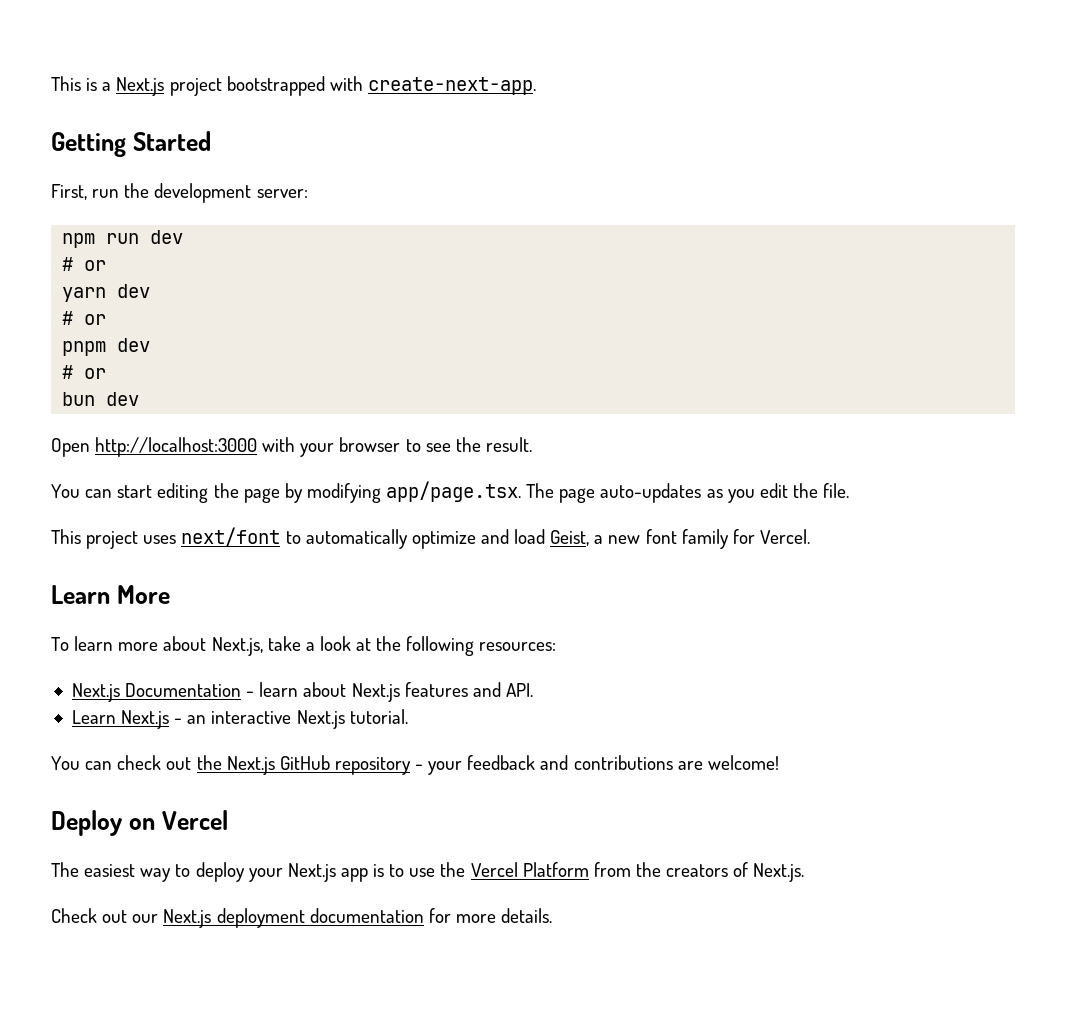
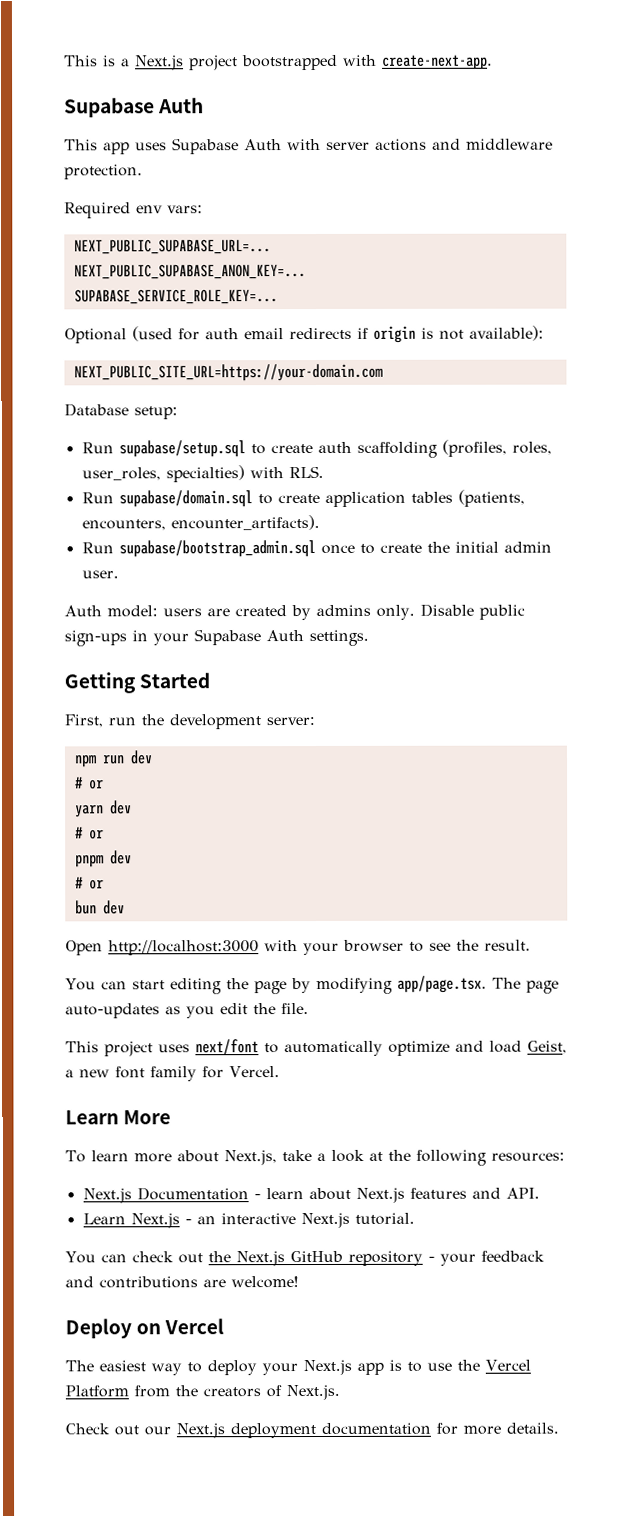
  This is a Next.js project bootstrapped with create-next-app.
+ Supabase Auth
+ This app uses Supabase Auth with server actions and middleware protection.
+ Required env vars:
+ NEXT_PUBLIC_SUPABASE_URL=...
+ NEXT_PUBLIC_SUPABASE_ANON_KEY=...
+ SUPABASE_SERVICE_ROLE_KEY=...
+ Optional (used for auth email redirects if origin is not available):
+ NEXT_PUBLIC_SITE_URL=https://your-domain.com
+ Database setup:
+ Run supabase/setup.sql to create auth scaffolding (profiles, roles, user_roles, specialties) with RLS.
+ Run supabase/domain.sql to create application tables (patients, encounters, encounter_artifacts).
+ Run supabase/bootstrap_admin.sql once to create the initial admin user.
+ Auth model: users are created by admins only. Disable public sign-ups in your Supabase Auth settings.

